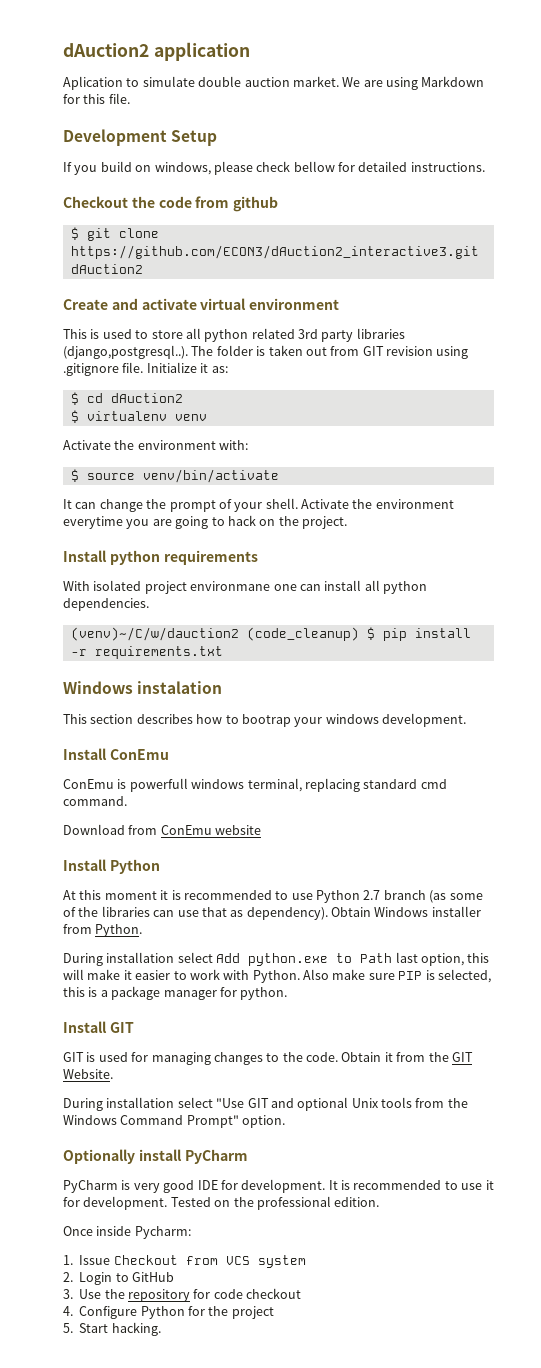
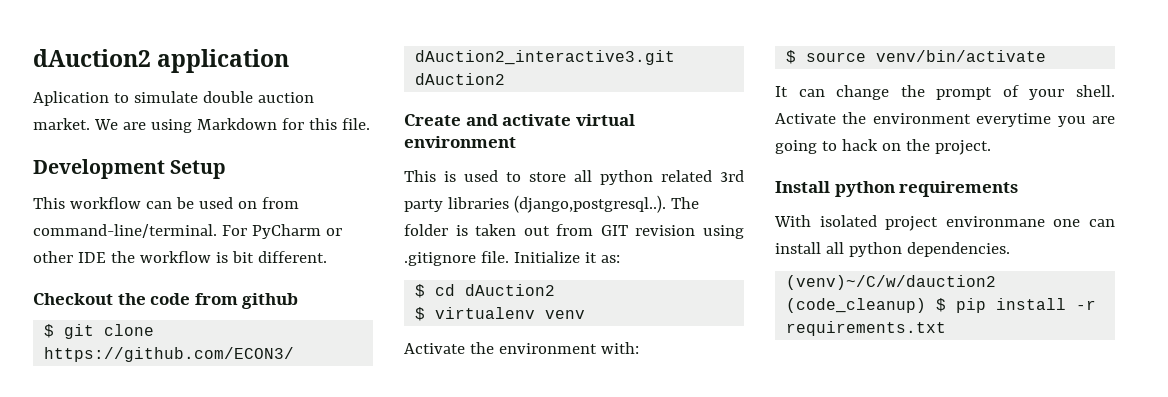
- If you build on windows, please check bellow for detailed instructions.
+ This workflow can be used on from command-line/terminal. For PyCharm or other IDE the workflow is bit different.
- Windows instalation
- This section describes how to bootrap your windows development.
- Install ConEmu
- ConEmu is powerfull windows terminal, replacing standard cmd command.
- Download from ConEmu website
- Install Python
- At this moment it is recommended to use Python 2.7 branch (as some of the libraries can use that as dependency). Obtain Windows installer from Python.
- During installation select Add python.exe to Path last option, this will make it easier to work with Python. Also make sure PIP is selected, this is a package manager for python.
- Install GIT
- GIT is used for managing changes to the code. Obtain it from the GIT Website.
- During installation select "Use GIT and optional Unix tools from the Windows Command Prompt" option.
- Optionally install PyCharm
- PyCharm is very good IDE for development. It is recommended to use it for development. Tested on the professional edition.
- Once inside Pycharm:
- 1. Issue Checkout from VCS system
- 2. Login to GitHub
- 3. Use the repository for code checkout
- 4. Configure Python for the project
- 5. Start hacking.

